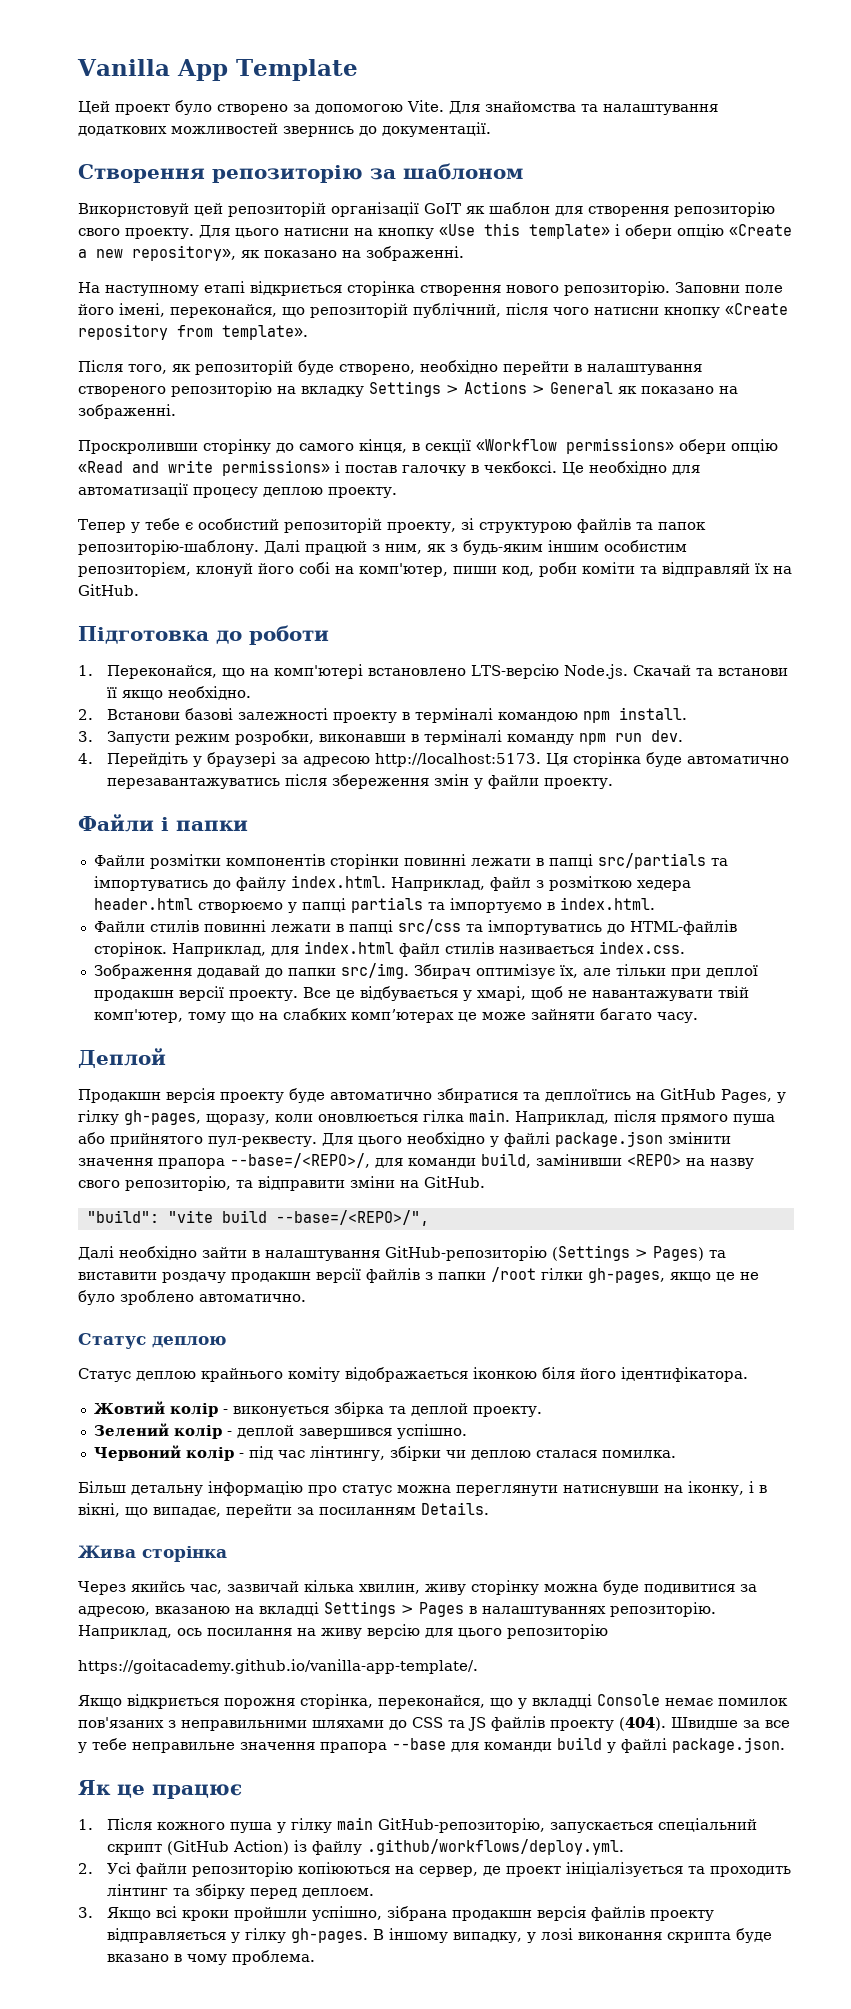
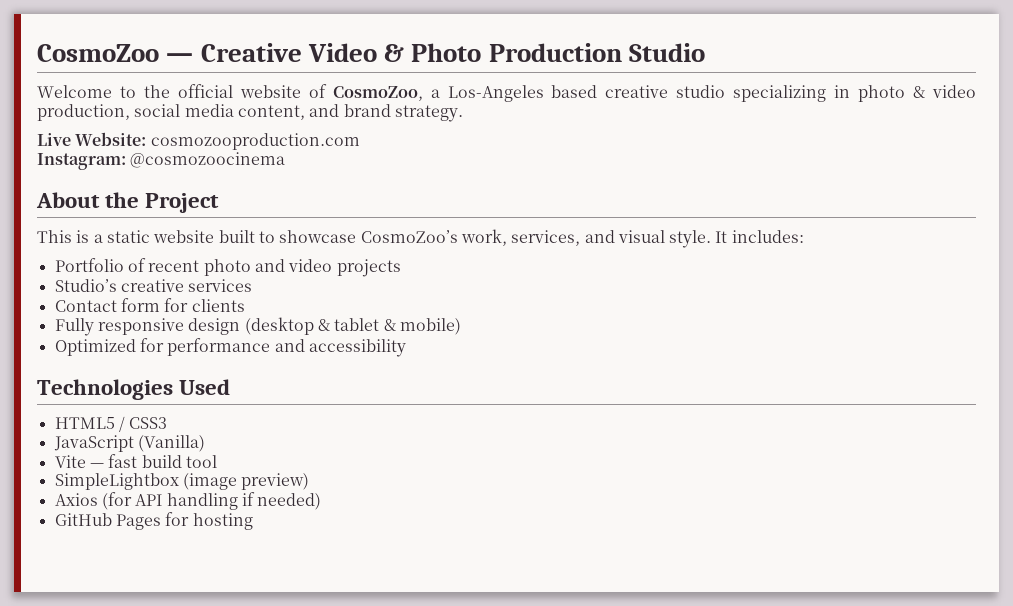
- Vanilla App Template
- Цей проект було створено за допомогою Vite. Для знайомства та налаштування додаткових можливостей звернись до документації.
- Створення репозиторію за шаблоном
- Використовуй цей репозиторій організації GoIT як шаблон для створення репозиторію свого проекту. Для цього натисни на кнопку «Use this template» і обери опцію «Create a new repository», як показано на зображенні.
- На наступному етапі відкриється сторінка створення нового репозиторію. Заповни поле його імені, переконайся, що репозиторій публічний, після чого натисни кнопку «Create repository from template».
- Після того, як репозиторій буде створено, необхідно перейти в налаштування створеного репозиторію на вкладку Settings > Actions > General як показано на зображенні.
- Проскроливши сторінку до самого кінця, в секції «Workflow permissions» обери опцію «Read and write permissions» і постав галочку в чекбоксі. Це необхідно для автоматизації процесу деплою проекту.
- Тепер у тебе є особистий репозиторій проекту, зі структурою файлів та папок репозиторію-шаблону. Далі працюй з ним, як з будь-яким іншим особистим репозиторієм, клонуй його собі на комп'ютер, пиши код, роби коміти та відправляй їх на GitHub.
- Підготовка до роботи
- 1. Переконайся, що на комп'ютері встановлено LTS-версію Node.js. Скачай та встанови її якщо необхідно.
- 2. Встанови базові залежності проекту в терміналі командою npm install.
- 3. Запусти режим розробки, виконавши в терміналі команду npm run dev.
- 4. Перейдіть у браузері за адресою http://localhost:5173. Ця сторінка буде автоматично перезавантажуватись після збереження змін у файли проекту.
- Файли і папки
- Файли розмітки компонентів сторінки повинні лежати в папці src/partials та імпортуватись до файлу index.html. Наприклад, файл з розміткою хедера header.html створюємо у папці partials та імпортуємо в index.html.
- Файли стилів повинні лежати в папці src/css та імпортуватись до HTML-файлів сторінок. Наприклад, для index.html файл стилів називається index.css.
- Зображення додавай до папки src/img. Збирач оптимізує їх, але тільки при деплої продакшн версії проекту. Все це відбувається у хмарі, щоб не навантажувати твій комп'ютер, тому що на слабких компʼютерах це може зайняти багато часу.
- Деплой
- Продакшн версія проекту буде автоматично збиратися та деплоїтись на GitHub Pages, у гілку gh-pages, щоразу, коли оновлюється гілка main. Наприклад, після прямого пуша або прийнятого пул-реквесту. Для цього необхідно у файлі package.json змінити значення прапора --base=/<REPO>/, для команди build, замінивши <REPO> на назву свого репозиторію, та відправити зміни на GitHub.
- "build": "vite build --base=/<REPO>/",
- Далі необхідно зайти в налаштування GitHub-репозиторію (Settings > Pages) та виставити роздачу продакшн версії файлів з папки /root гілки gh-pages, якщо це не було зроблено автоматично.
- Статус деплою
- Статус деплою крайнього коміту відображається іконкою біля його ідентифікатора.
- Жовтий колір - виконується збірка та деплой проекту.
- Зелений колір - деплой завершився успішно.
- Червоний колір - під час лінтингу, збірки чи деплою сталася помилка.
- Більш детальну інформацію про статус можна переглянути натиснувши на іконку, і в вікні, що випадає, перейти за посиланням Details.
- Жива сторінка
- Через якийсь час, зазвичай кілька хвилин, живу сторінку можна буде подивитися за адресою, вказаною на вкладці Settings > Pages в налаштуваннях репозиторію. Наприклад, ось посилання на живу версію для цього репозиторію
- https://goitacademy.github.io/vanilla-app-template/.
- Якщо відкриється порожня сторінка, переконайся, що у вкладці Console немає помилок пов'язаних з неправильними шляхами до CSS та JS файлів проекту (404). Швидше за все у тебе неправильне значення прапора --base для команди build у файлі package.json.
- Як це працює
- 1. Після кожного пуша у гілку main GitHub-репозиторію, запускається спеціальний скрипт (GitHub Action) із файлу .github/workflows/deploy.yml.
- 2. Усі файли репозиторію копіюються на сервер, де проект ініціалізується та проходить лінтинг та збірку перед деплоєм.
- 3. Якщо всі кроки пройшли успішно, зібрана продакшн версія файлів проекту відправляється у гілку gh-pages. В іншому випадку, у лозі виконання скрипта буде вказано в чому проблема.
+ CosmoZoo — Creative Video & Photo Production Studio
+ Welcome to the official website of CosmoZoo, a Los-Angeles based creative studio specializing in photo & video production, social media content, and brand strategy.
+ Live Website: cosmozooproduction.com
+ Instagram: @cosmozoocinema
+ About the Project
+ This is a static website built to showcase CosmoZoo’s work, services, and visual style. It includes:
+ Portfolio of recent photo and video projects
+ Studio’s creative services
+ Contact form for clients
+ Fully responsive design (desktop & tablet & mobile)
+ Optimized for performance and accessibility
+ Technologies Used
+ HTML5 / CSS3
+ JavaScript (Vanilla)
+ Vite — fast build tool
+ SimpleLightbox (image preview)
+ Axios (for API handling if needed)
+ GitHub Pages for hosting

